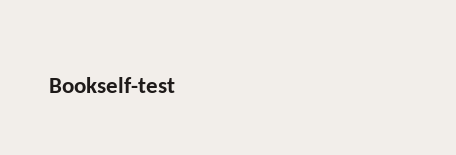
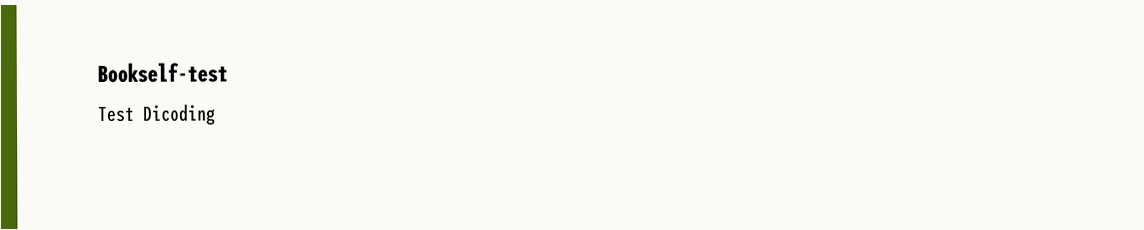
+ Test Dicoding

